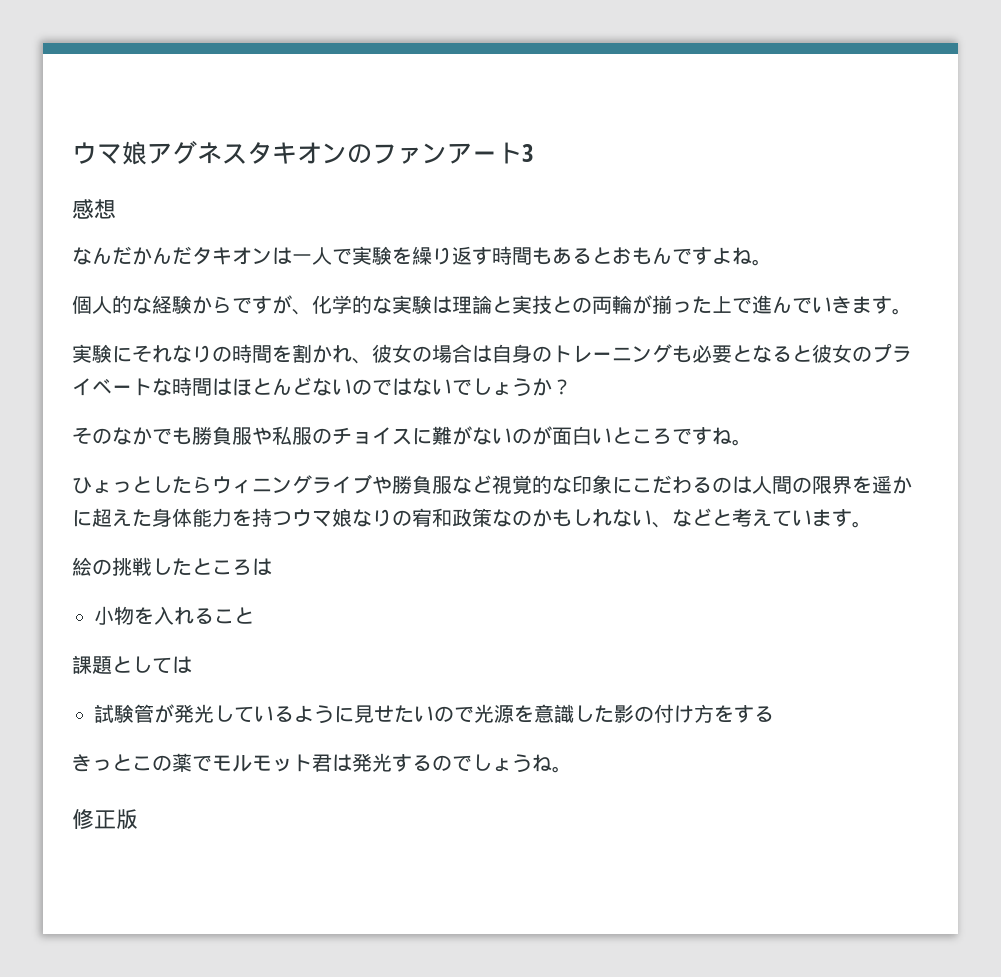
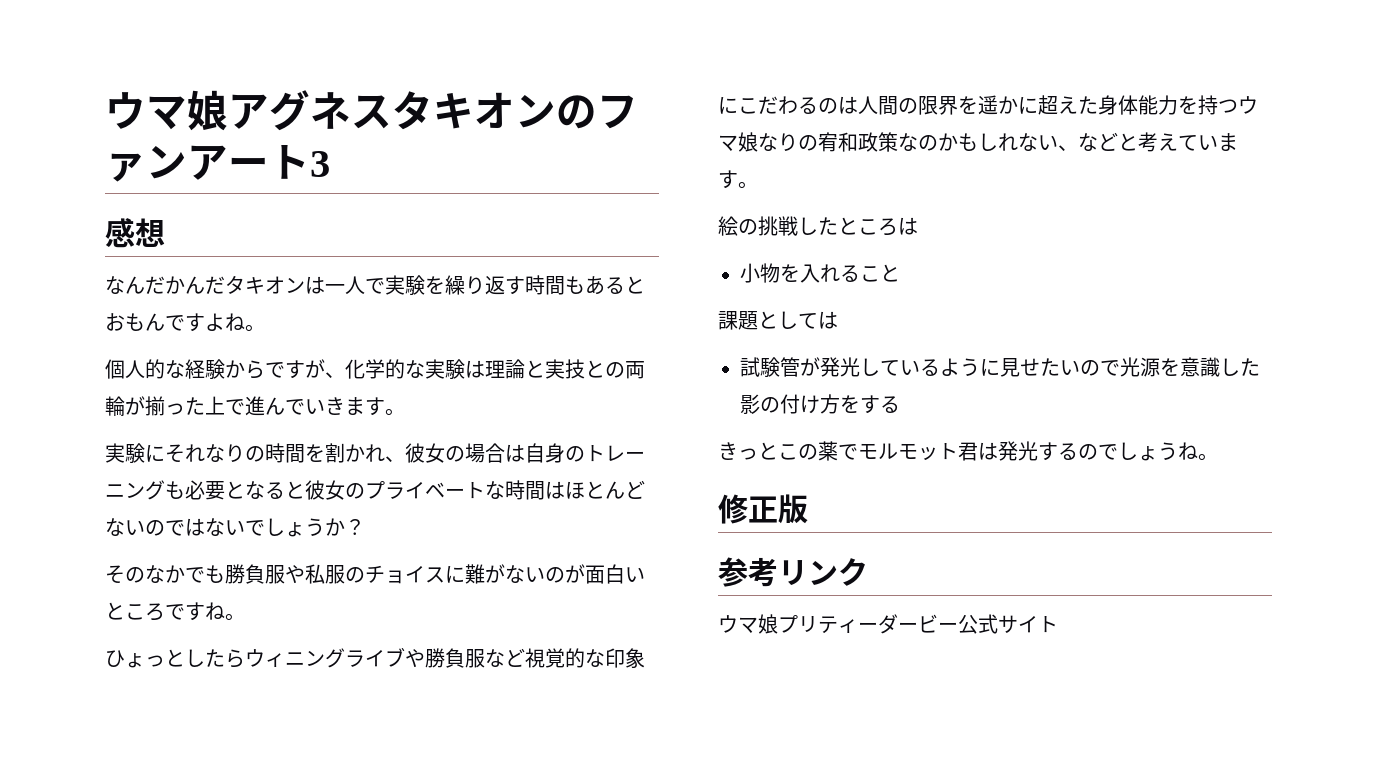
+ 参考リンク
+ ウマ娘プリティーダービー公式サイト

